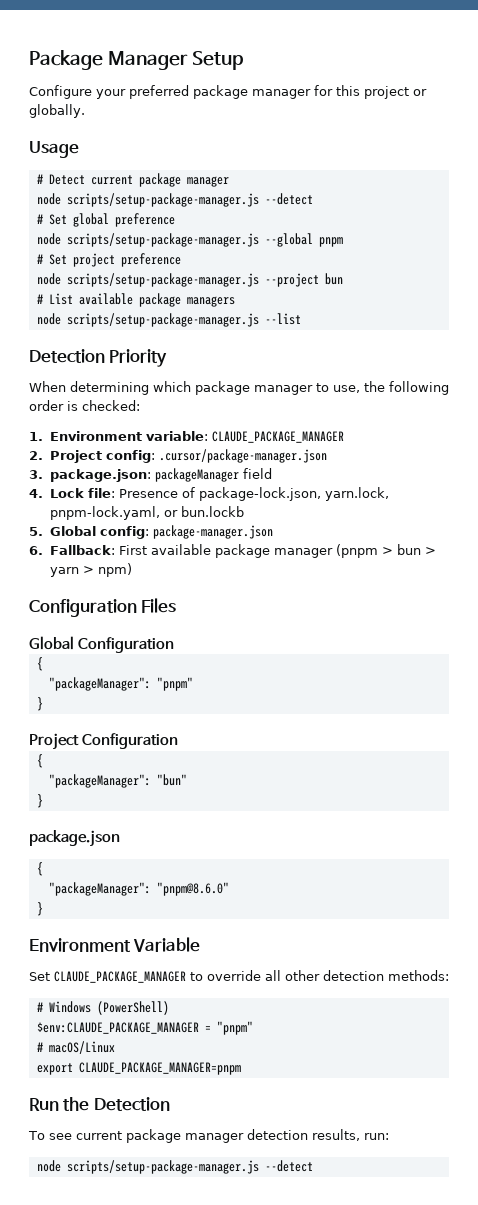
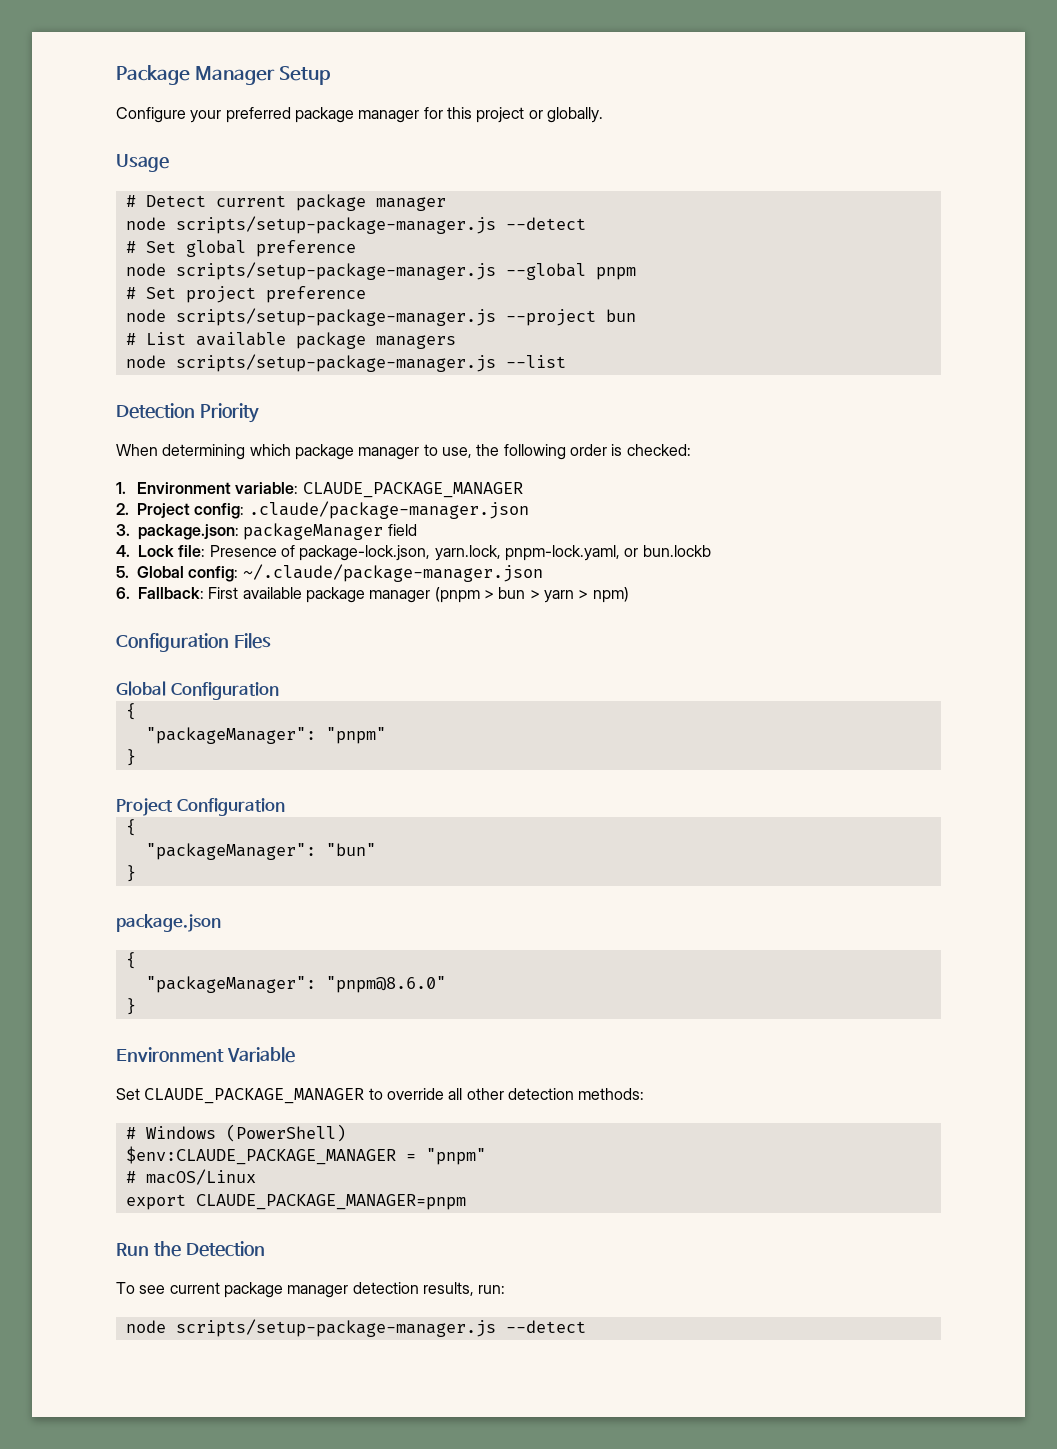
- 2. Project config: .cursor/package-manager.json
+ 2. Project config: .claude/package-manager.json
- 5. Global config: package-manager.json
+ 5. Global config: ~/.claude/package-manager.json

